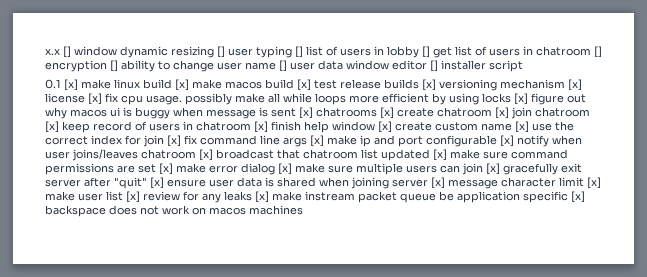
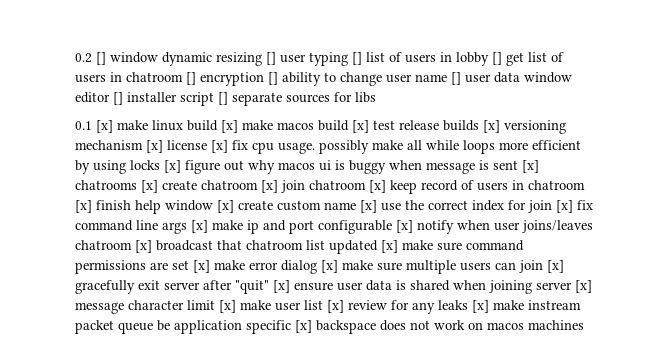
- x.x [] window dynamic resizing [] user typing [] list of users in lobby [] get list of users in chatroom [] encryption [] ability to change user name [] user data window editor [] installer script
+ 0.2 [] window dynamic resizing [] user typing [] list of users in lobby [] get list of users in chatroom [] encryption [] ability to change user name [] user data window editor [] installer script [] separate sources for libs

